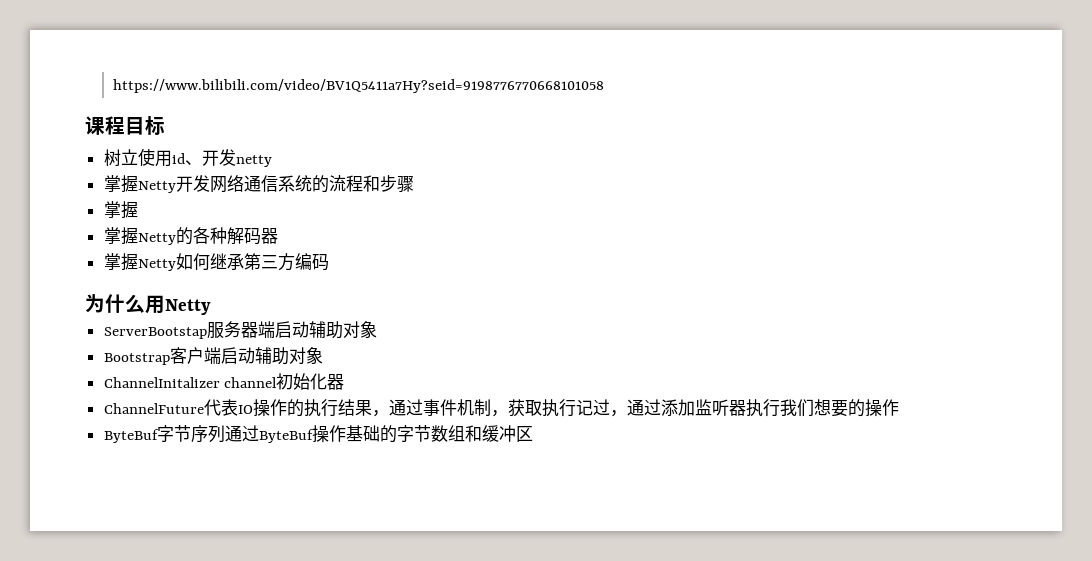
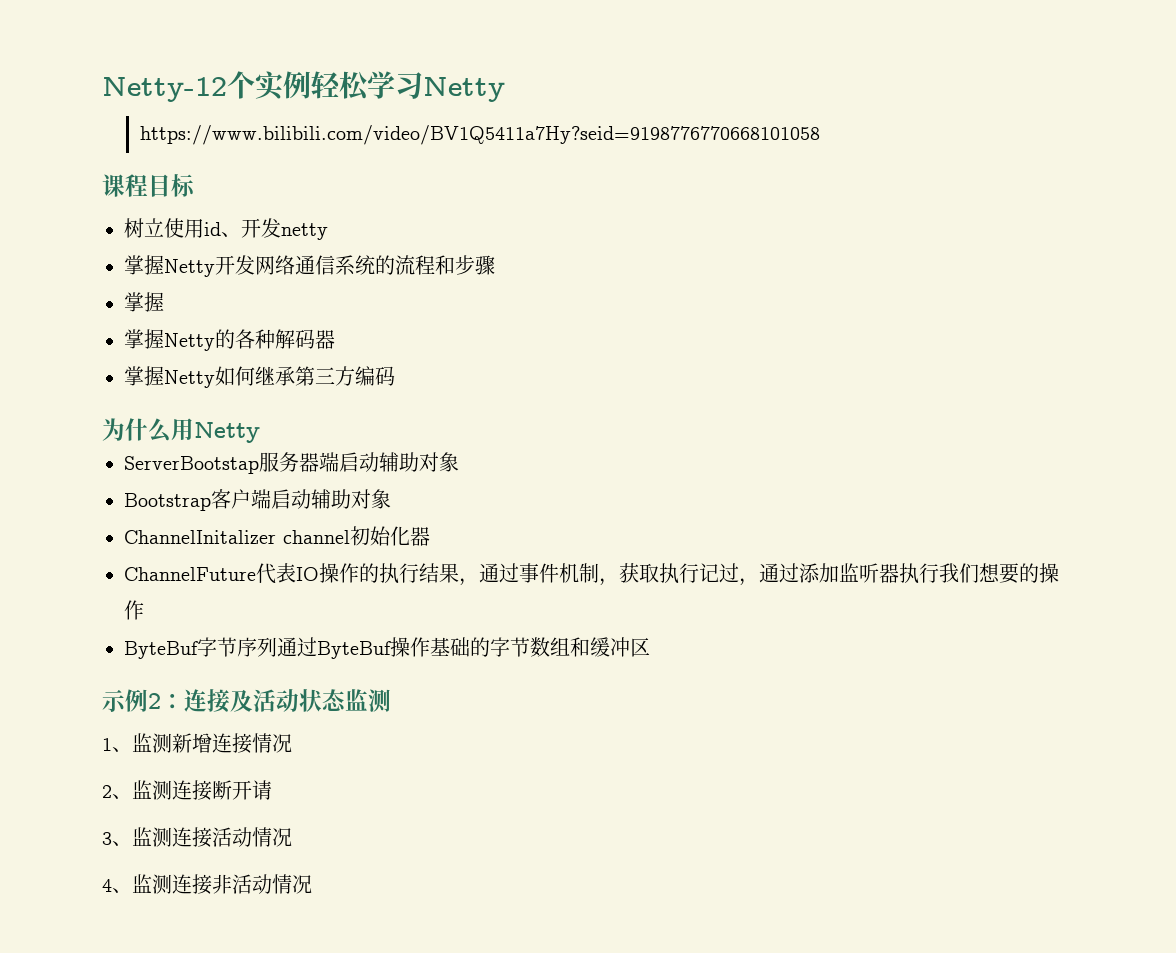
+ Netty-12个实例轻松学习Netty
+ 示例2：连接及活动状态监测
+ 1、监测新增连接情况
+ 2、监测连接断开请
+ 3、监测连接活动情况
+ 4、监测连接非活动情况

